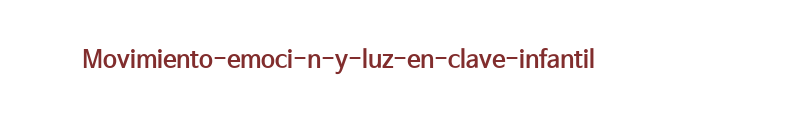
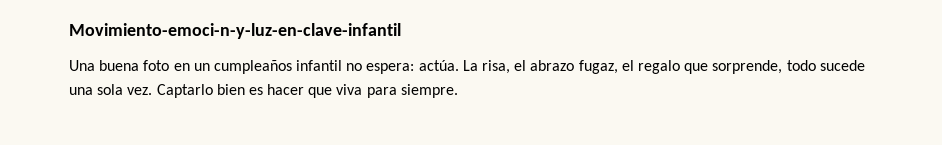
+ Una buena foto en un cumpleaños infantil no espera: actúa. La risa, el abrazo fugaz, el regalo que sorprende, todo sucede una sola vez. Captarlo bien es hacer que viva para siempre.

